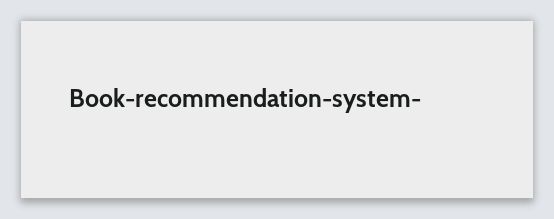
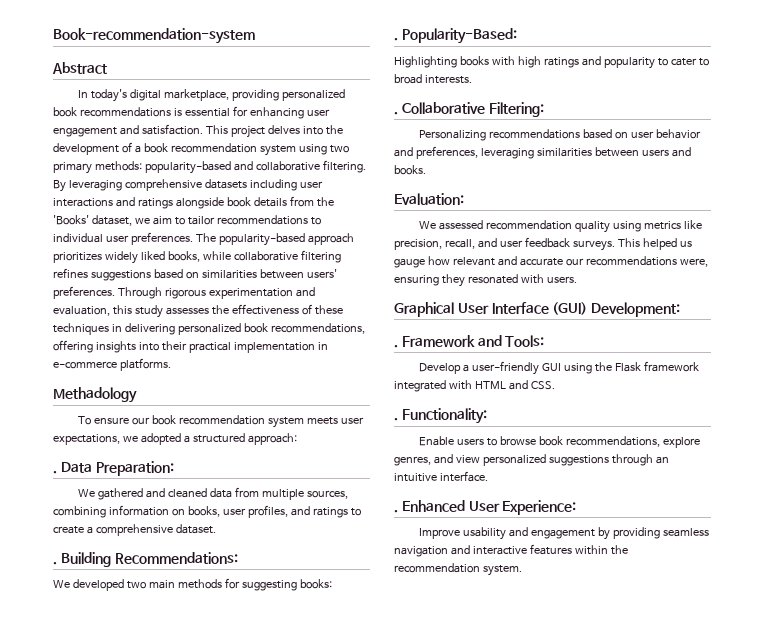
- Book-recommendation-system-
+ Book-recommendation-system
+ Abstract
+ In today's digital marketplace, providing personalized book recommendations is essential for enhancing user engagement and satisfaction. This project delves into the development of a book recommendation system using two primary methods: popularity-based and collaborative filtering. By leveraging comprehensive datasets including user interactions and ratings alongside book details from the 'Books' dataset, we aim to tailor recommendations to individual user preferences. The popularity-based approach prioritizes widely liked books, while collaborative filtering refines suggestions based on similarities between users' preferences. Through rigorous experimentation and evaluation, this study assesses the effectiveness of these techniques in delivering personalized book recommendations, offering insights into their practical implementation in e-commerce platforms.
+ Methadology
+ To ensure our book recommendation system meets user expectations, we adopted a structured approach:
+ . Data Preparation:
+ We gathered and cleaned data from multiple sources, combining information on books, user profiles, and ratings to create a comprehensive dataset.
+ . Building Recommendations:
+ We developed two main methods for suggesting books:
+ . Popularity-Based:
+ Highlighting books with high ratings and popularity to cater to broad interests.
+ . Collaborative Filtering:
+ Personalizing recommendations based on user behavior and preferences, leveraging similarities between users and books.
+ Evaluation:
+ We assessed recommendation quality using metrics like precision, recall, and user feedback surveys. This helped us gauge how relevant and accurate our recommendations were, ensuring they resonated with users.
+ Graphical User Interface (GUI) Development:
+ . Framework and Tools:
+ Develop a user-friendly GUI using the Flask framework integrated with HTML and CSS.
+ . Functionality:
+ Enable users to browse book recommendations, explore genres, and view personalized suggestions through an intuitive interface.
+ . Enhanced User Experience:
+ Improve usability and engagement by providing seamless navigation and interactive features within the recommendation system.

